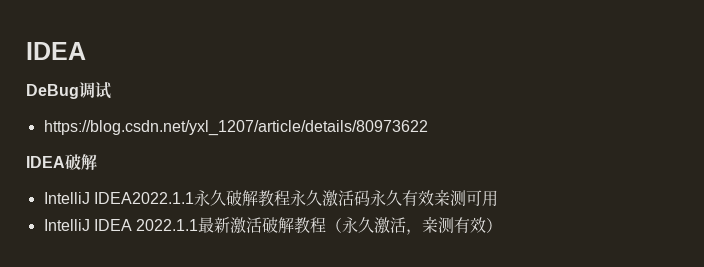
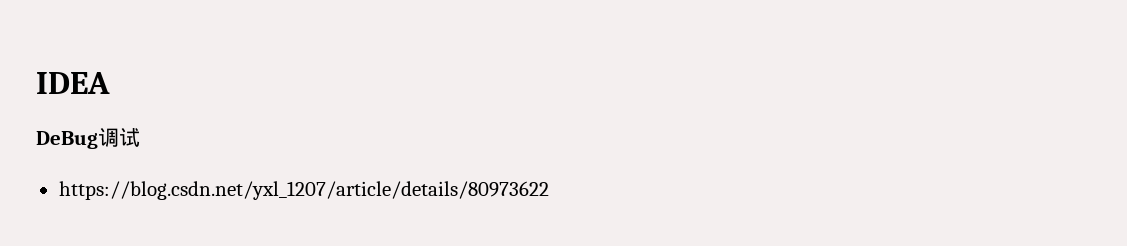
- IDEA破解
- IntelliJ IDEA2022.1.1永久破解教程永久激活码永久有效亲测可用
- IntelliJ IDEA 2022.1.1最新激活破解教程（永久激活，亲测有效）

